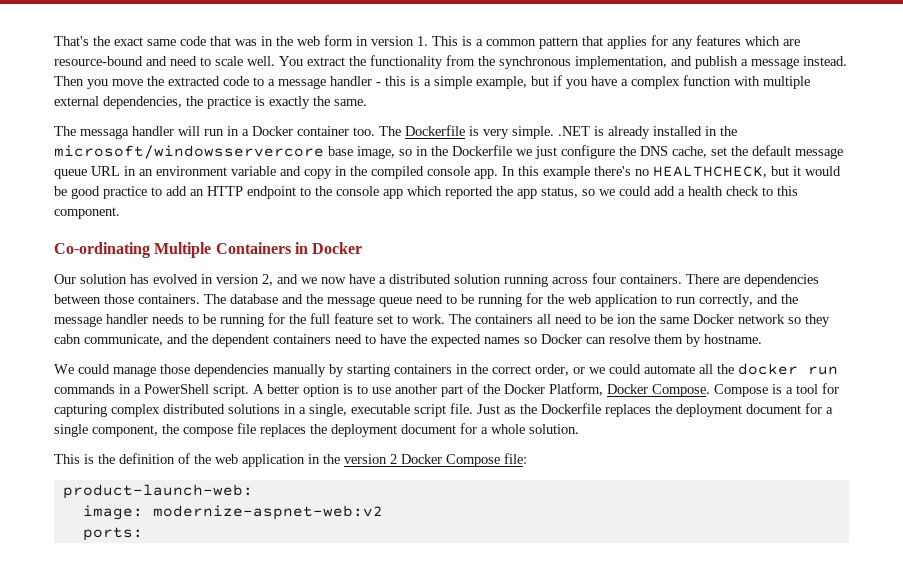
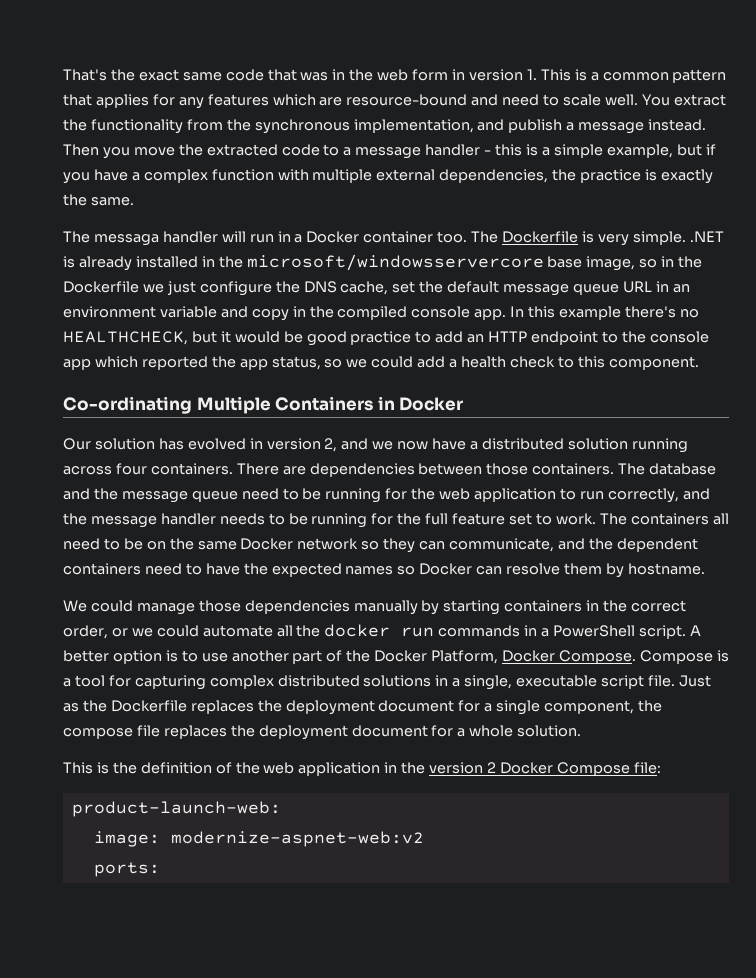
- The containers all need to be ion the same Docker network so they cabn communicate, and the dependent containers need to have the expected names so Docker can resolve them by hostname.
+ The containers all need to be on the same Docker network so they can communicate, and the dependent containers need to have the expected names so Docker can resolve them by hostname.

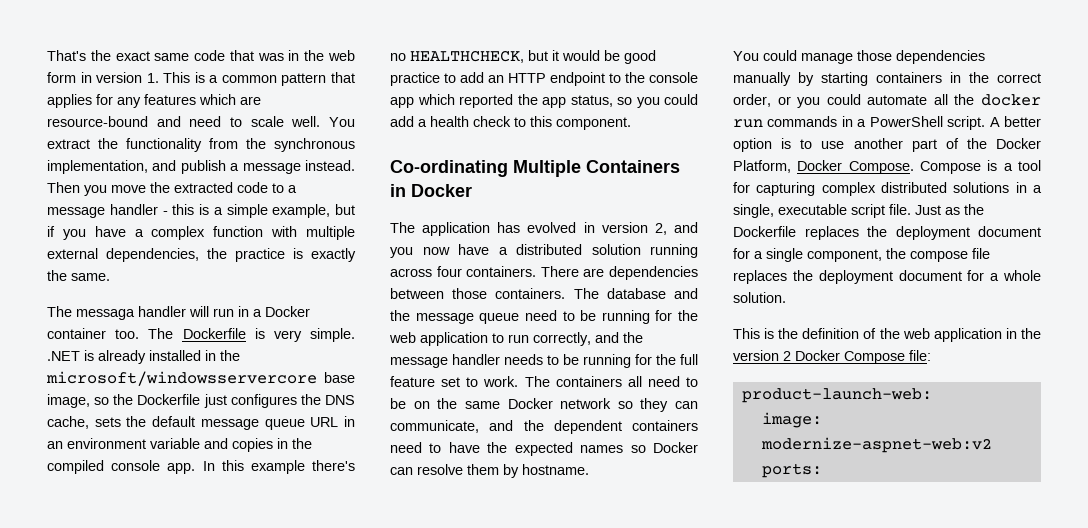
- The Dockerfile is very simple. .NET is already installed in the microsoft/windowsservercore base image, so in the Dockerfile we just configure the DNS cache, set the default message queue URL in an environment variable and copy in the compiled console app.
+ The Dockerfile is very simple. .NET is already installed in the microsoft/windowsservercore base image, so the Dockerfile just configures the DNS cache, sets the default message queue URL in an environment variable and copies in the compiled console app.
- In this example there's no HEALTHCHECK, but it would be good practice to add an HTTP endpoint to the console app which reported the app status, so we could add a health check to this component.
+ In this example there's no HEALTHCHECK, but it would be good practice to add an HTTP endpoint to the console app which reported the app status, so you could add a health check to this component.
- Our solution has evolved in version 2, and we now have a distributed solution running across four containers.
+ The application has evolved in version 2, and you now have a distributed solution running across four containers.
- We could manage those dependencies manually by starting containers in the correct order, or we could automate all the docker run commands in a PowerShell script.
+ You could manage those dependencies manually by starting containers in the correct order, or you could automate all the docker run commands in a PowerShell script.

